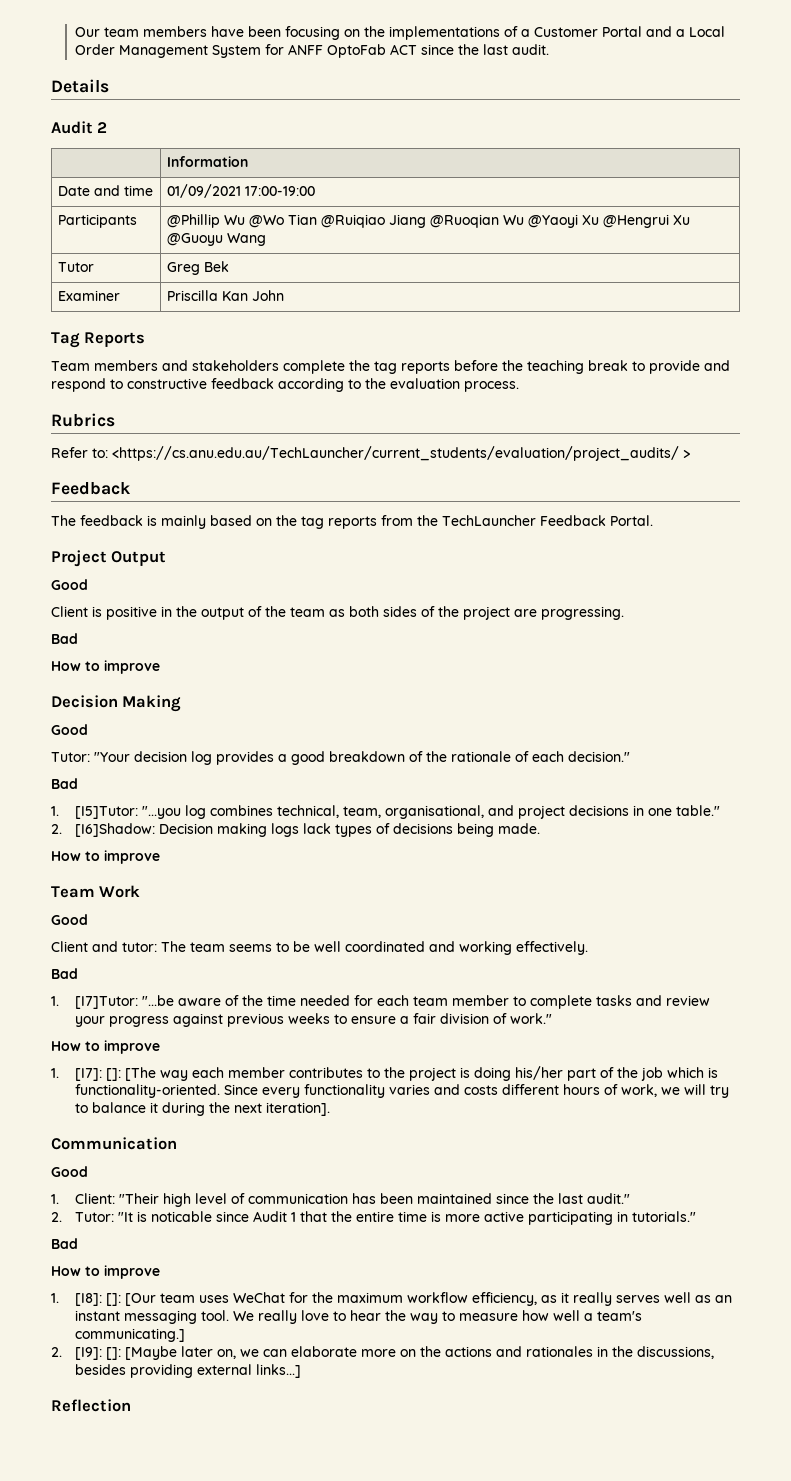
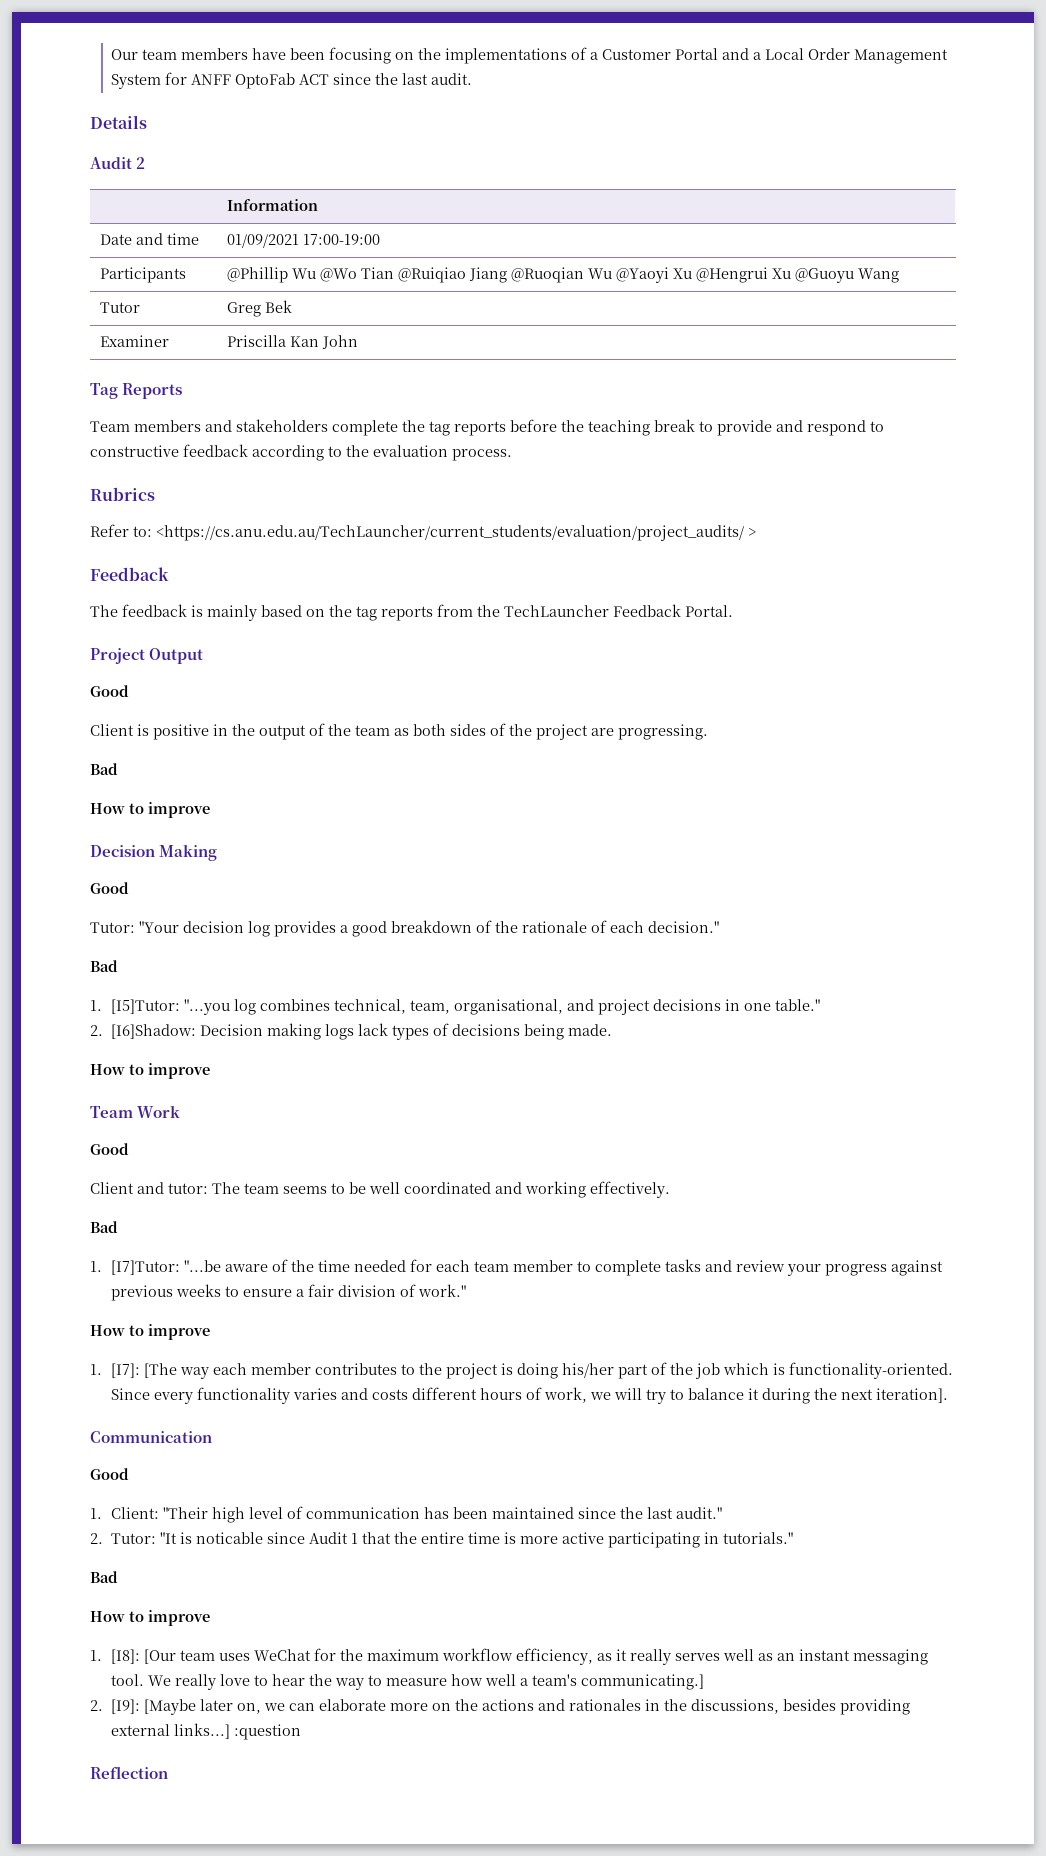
- 1. [I7]: []: [The way each member contributes to the project is doing his/her part of the job which is functionality-oriented.
+ 1. [I7]: [The way each member contributes to the project is doing his/her part of the job which is functionality-oriented.
- 1. [I8]: []: [Our team uses WeChat for the maximum workflow efficiency, as it really serves well as an instant messaging tool.
+ 1. [I8]: [Our team uses WeChat for the maximum workflow efficiency, as it really serves well as an instant messaging tool.
- 2. [I9]: []: [Maybe later on, we can elaborate more on the actions and rationales in the discussions, besides providing external links...]
+ 2. [I9]: [Maybe later on, we can elaborate more on the actions and rationales in the discussions, besides providing external links...] :question

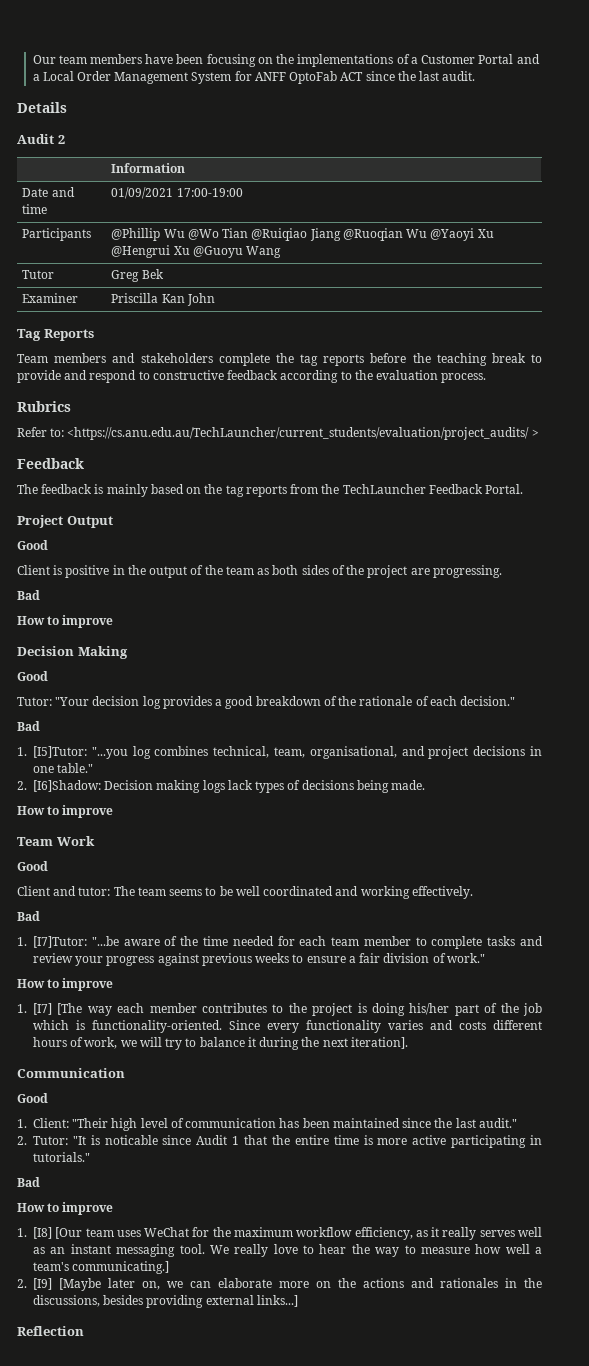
- 1. [I7]: [The way each member contributes to the project is doing his/her part of the job which is functionality-oriented.
+ 1. [I7] [The way each member contributes to the project is doing his/her part of the job which is functionality-oriented.
- 1. [I8]: [Our team uses WeChat for the maximum workflow efficiency, as it really serves well as an instant messaging tool.
+ 1. [I8] [Our team uses WeChat for the maximum workflow efficiency, as it really serves well as an instant messaging tool.
- 2. [I9]: [Maybe later on, we can elaborate more on the actions and rationales in the discussions, besides providing external links...] :question
+ 2. [I9] [Maybe later on, we can elaborate more on the actions and rationales in the discussions, besides providing external links...]

